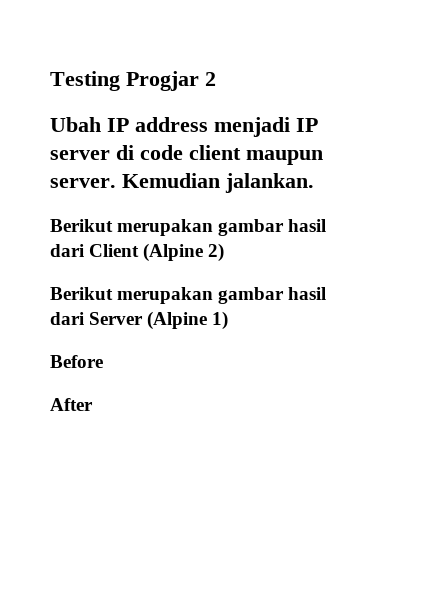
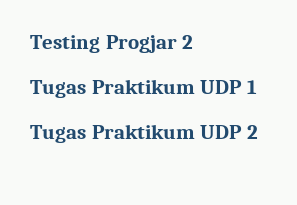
- Ubah IP address menjadi IP server di code client maupun server. Kemudian jalankan.
- Berikut merupakan gambar hasil dari Client (Alpine 2)
- Berikut merupakan gambar hasil dari Server (Alpine 1)
- Before
- After
+ Tugas Praktikum UDP 1
+ Tugas Praktikum UDP 2

